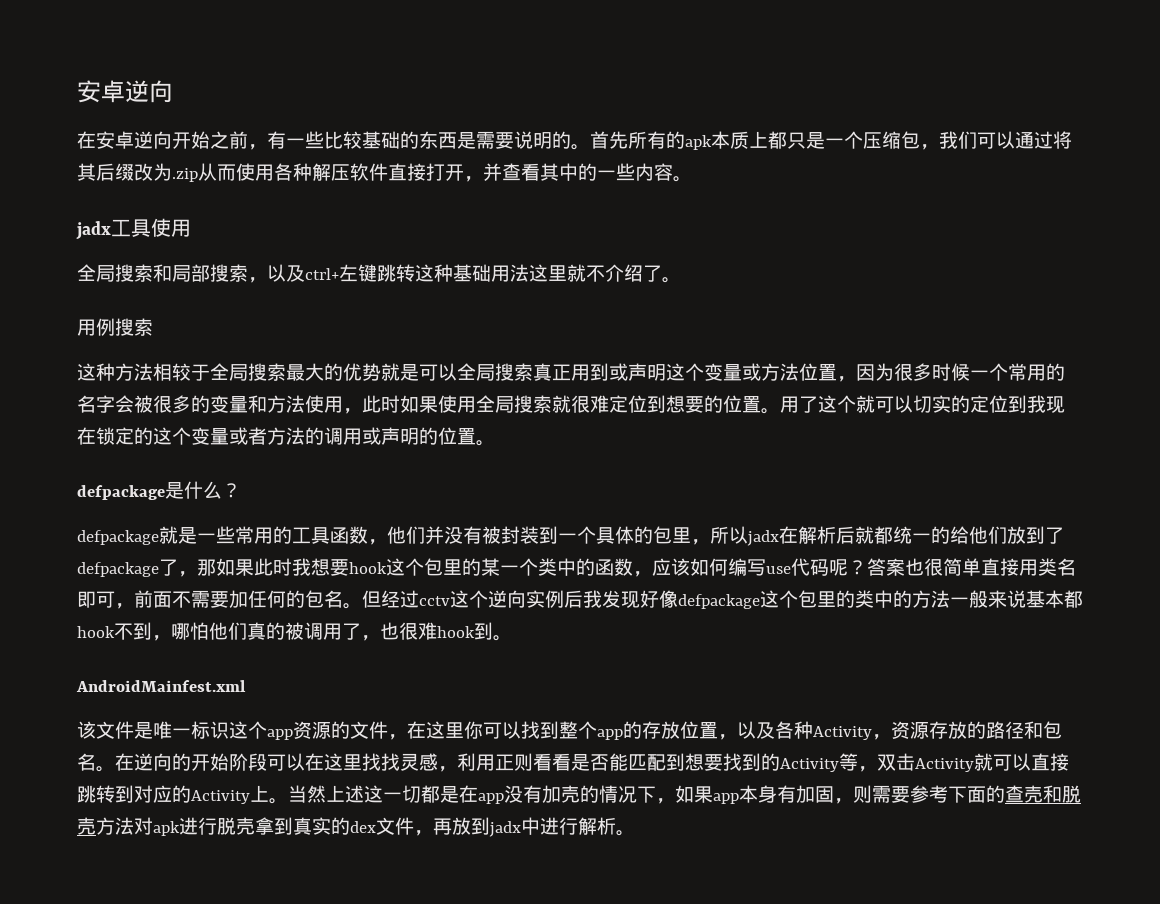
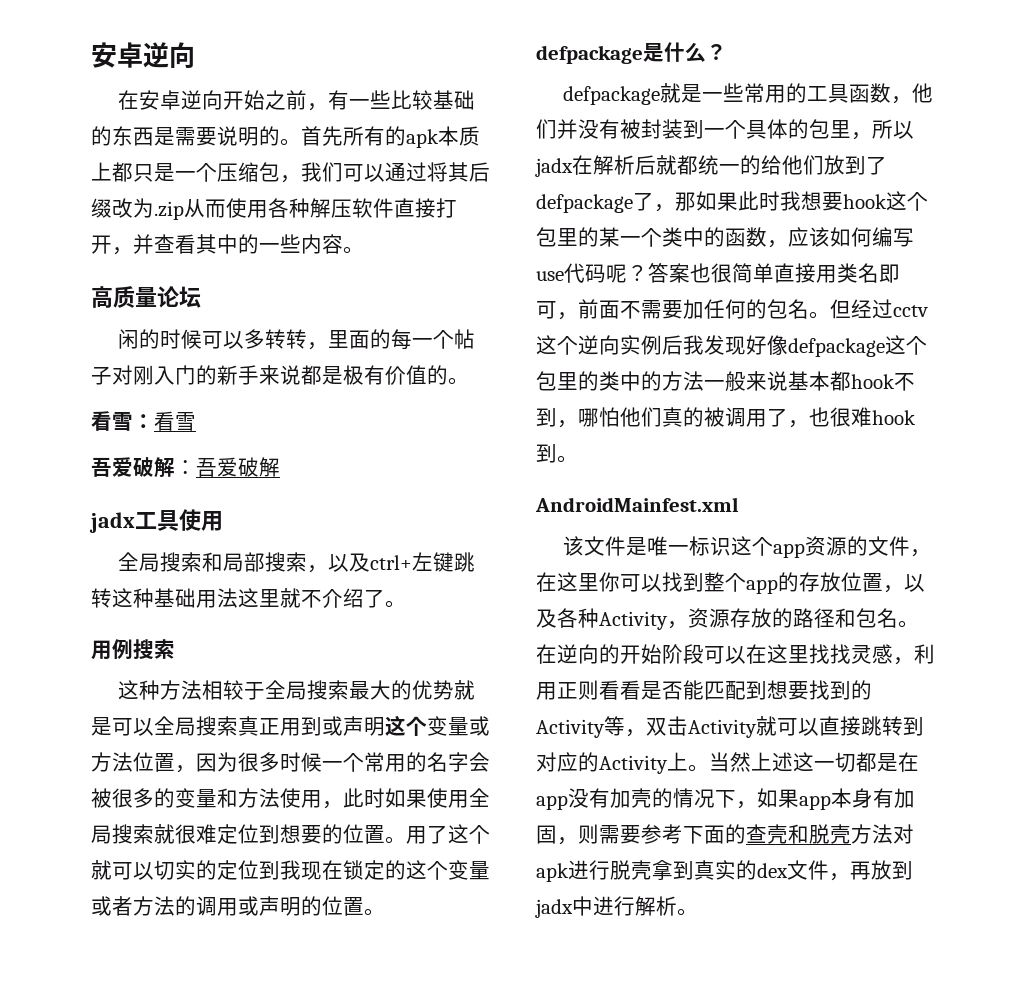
+ 高质量论坛
+ 闲的时候可以多转转，里面的每一个帖子对刚入门的新手来说都是极有价值的。
+ 看雪：看雪
+ 吾爱破解：吾爱破解

